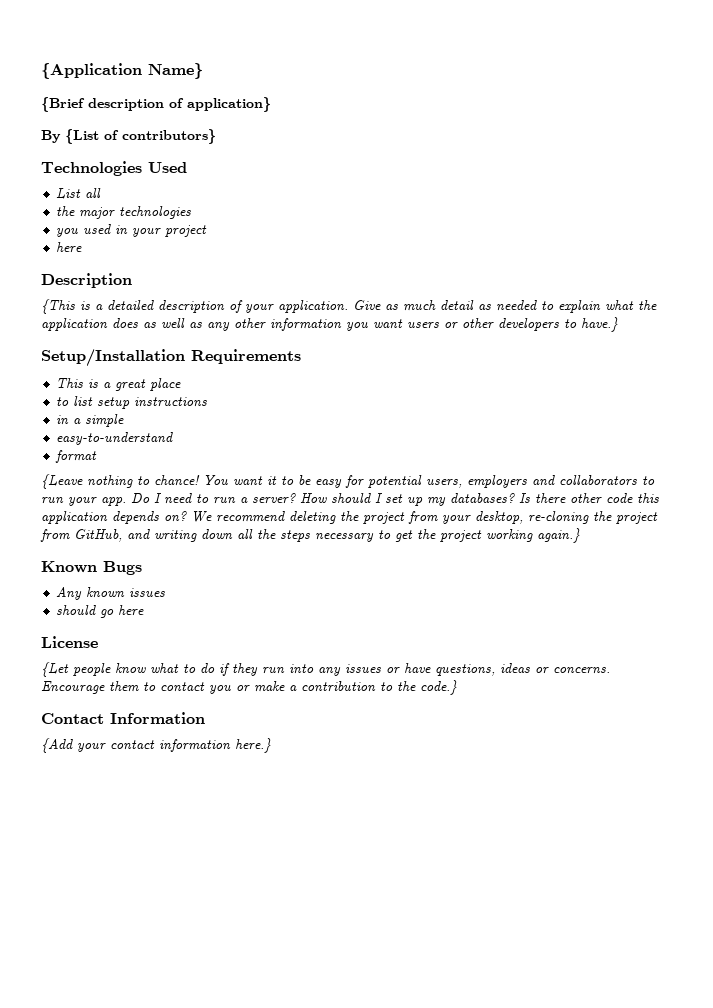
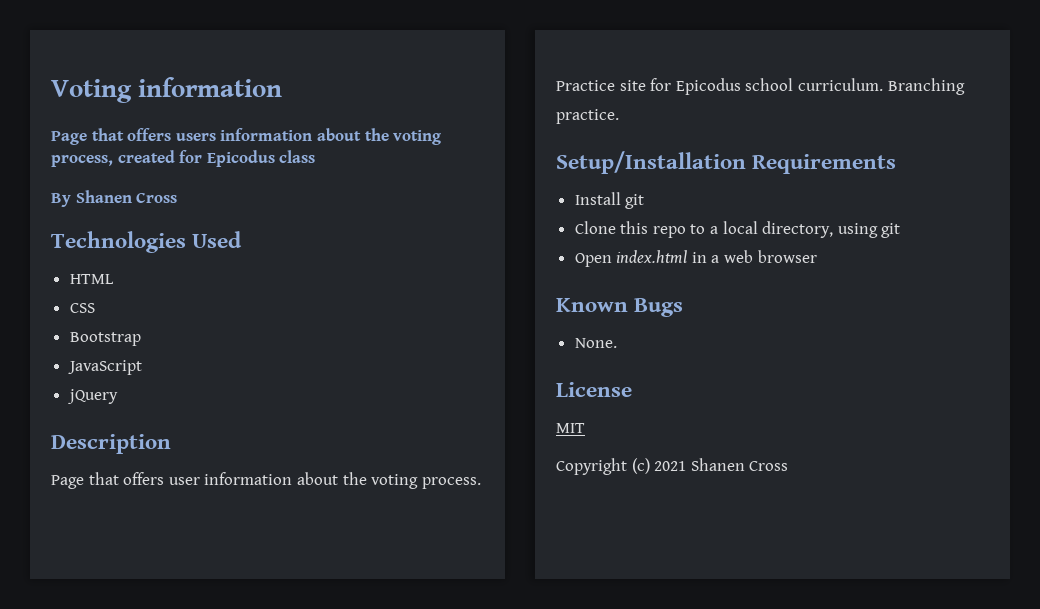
- {Application Name}
- {Brief description of application}
- By {List of contributors}
+ Voting information
+ Page that offers users information about the voting process, created for Epicodus class
+ By Shanen Cross
  Technologies Used
- List all
- the major technologies
- you used in your project
- here
+ HTML
+ CSS
+ Bootstrap
+ JavaScript
+ jQuery
  Description
- {This is a detailed description of your application. Give as much detail as needed to explain what the application does as well as any other information you want users or other developers to have.}
+ Page that offers user information about the voting process. Practice site for Epicodus school curriculum. Branching practice.
  Setup/Installation Requirements
- This is a great place
- to list setup instructions
- in a simple
- easy-to-understand
- format
- {Leave nothing to chance! You want it to be easy for potential users, employers and collaborators to run your app. Do I need to run a server? How should I set up my databases? Is there other code this application depends on? We recommend deleting the project from your desktop, re-cloning the project from GitHub, and writing down all the steps necessary to get the project working again.}
+ Install git
+ Clone this repo to a local directory, using git
+ Open index.html in a web browser
  Known Bugs
- Any known issues
- should go here
+ None.
  License
- {Let people know what to do if they run into any issues or have questions, ideas or concerns. Encourage them to contact you or make a contribution to the code.}
- Contact Information
- {Add your contact information here.}
+ MIT
+ Copyright (c) 2021 Shanen Cross

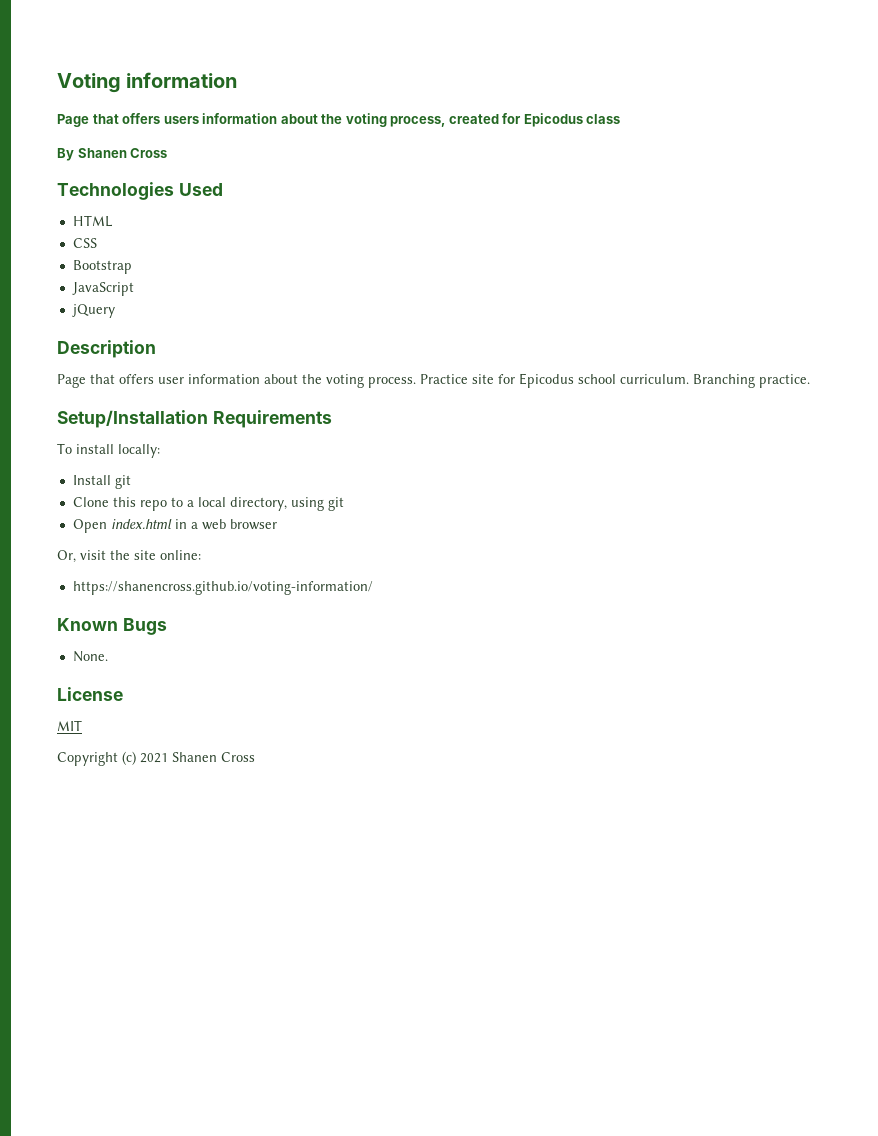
+ To install locally:
+ Or, visit the site online:
+ https://shanencross.github.io/voting-information/

